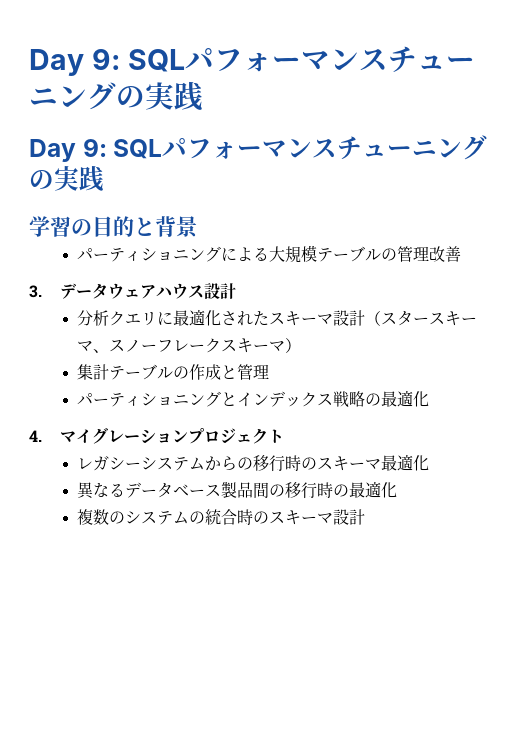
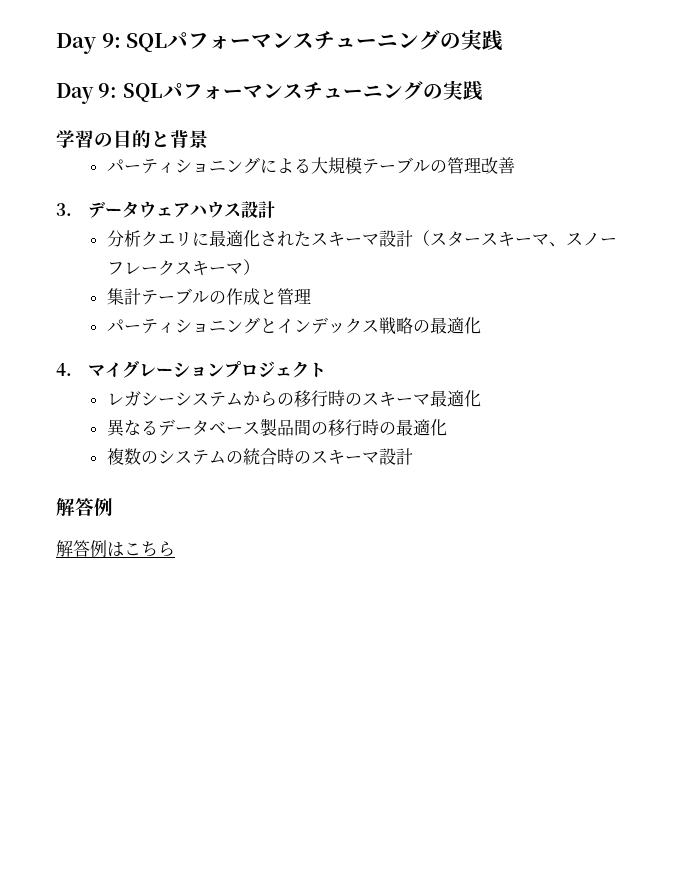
  複数のシステムの統合時のスキーマ設計
+ 解答例
+ 解答例はこちら

